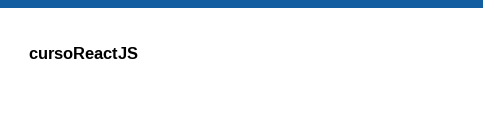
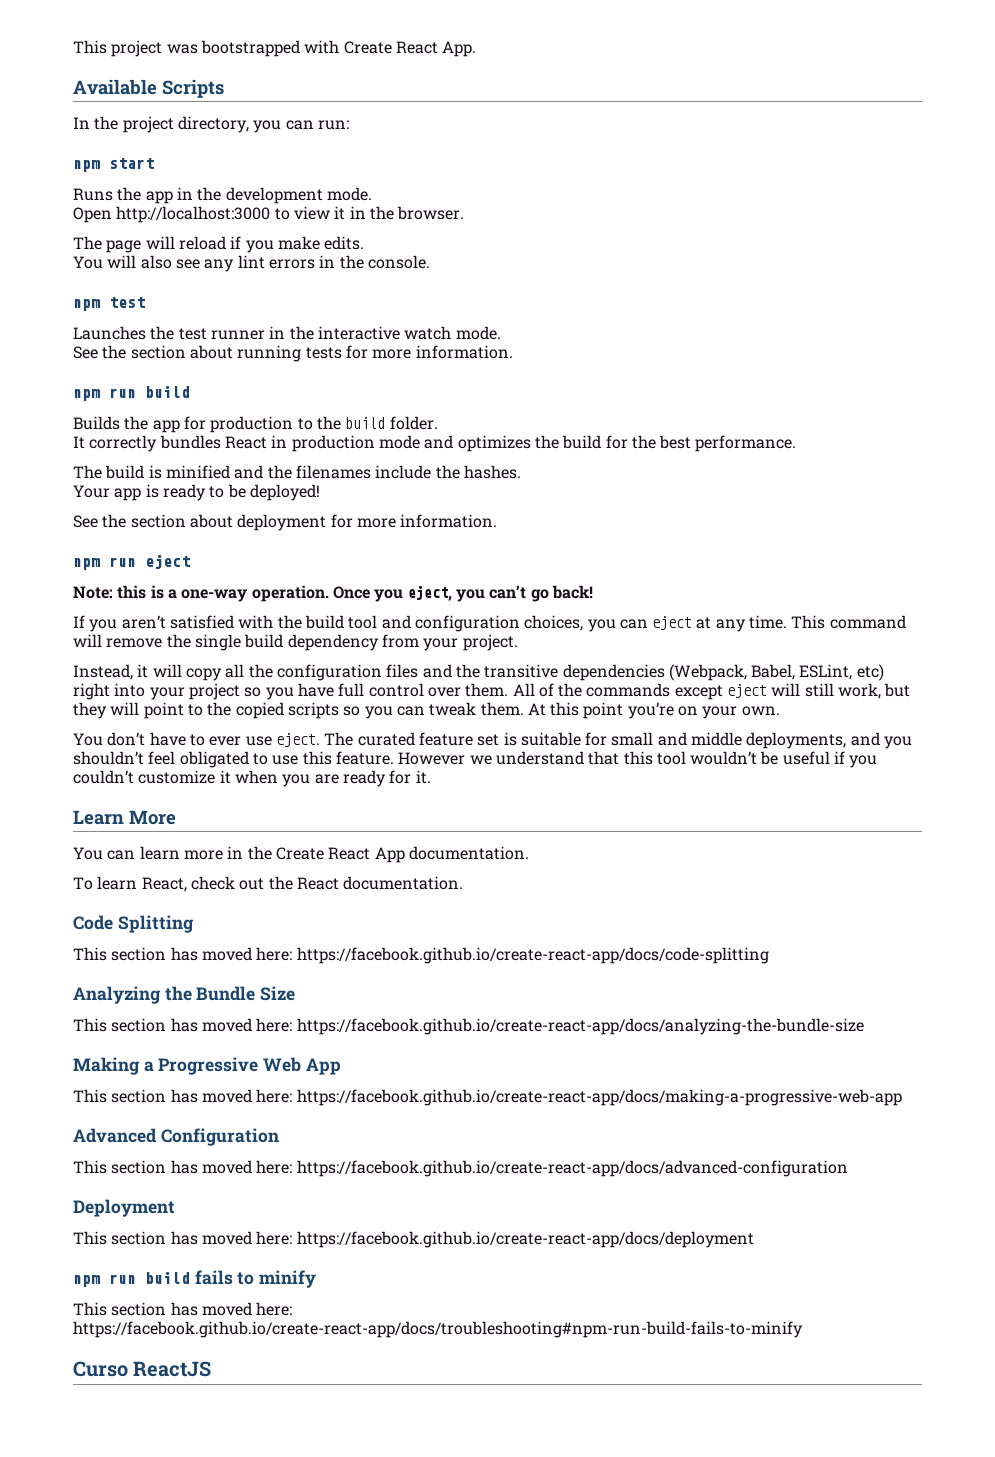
- cursoReactJS
+ This project was bootstrapped with Create React App.
+ Available Scripts
+ In the project directory, you can run:
+ npm start
+ Runs the app in the development mode.
+ Open http://localhost:3000 to view it in the browser.
+ The page will reload if you make edits.
+ You will also see any lint errors in the console.
+ npm test
+ Launches the test runner in the interactive watch mode.
+ See the section about running tests for more information.
+ npm run build
+ Builds the app for production to the build folder.
+ It correctly bundles React in production mode and optimizes the build for the best performance.
+ The build is minified and the filenames include the hashes.
+ Your app is ready to be deployed!
+ See the section about deployment for more information.
+ npm run eject
+ Note: this is a one-way operation. Once you eject, you can’t go back!
+ If you aren’t satisfied with the build tool and configuration choices, you can eject at any time. This command will remove the single build dependency from your project.
+ Instead, it will copy all the configuration files and the transitive dependencies (Webpack, Babel, ESLint, etc) right into your project so you have full control over them. All of the commands except eject will still work, but they will point to the copied scripts so you can tweak them. At this point you’re on your own.
+ You don’t have to ever use eject. The curated feature set is suitable for small and middle deployments, and you shouldn’t feel obligated to use this feature. However we understand that this tool wouldn’t be useful if you couldn’t customize it when you are ready for it.
+ Learn More
+ You can learn more in the Create React App documentation.
+ To learn React, check out the React documentation.
+ Code Splitting
+ This section has moved here: https://facebook.github.io/create-react-app/docs/code-splitting
+ Analyzing the Bundle Size
+ This section has moved here: https://facebook.github.io/create-react-app/docs/analyzing-the-bundle-size
+ Making a Progressive Web App
+ This section has moved here: https://facebook.github.io/create-react-app/docs/making-a-progressive-web-app
+ Advanced Configuration
+ This section has moved here: https://facebook.github.io/create-react-app/docs/advanced-configuration
+ Deployment
+ This section has moved here: https://facebook.github.io/create-react-app/docs/deployment
+ npm run build fails to minify
+ This section has moved here: https://facebook.github.io/create-react-app/docs/troubleshooting#npm-run-build-fails-to-minify
+ Curso ReactJS

